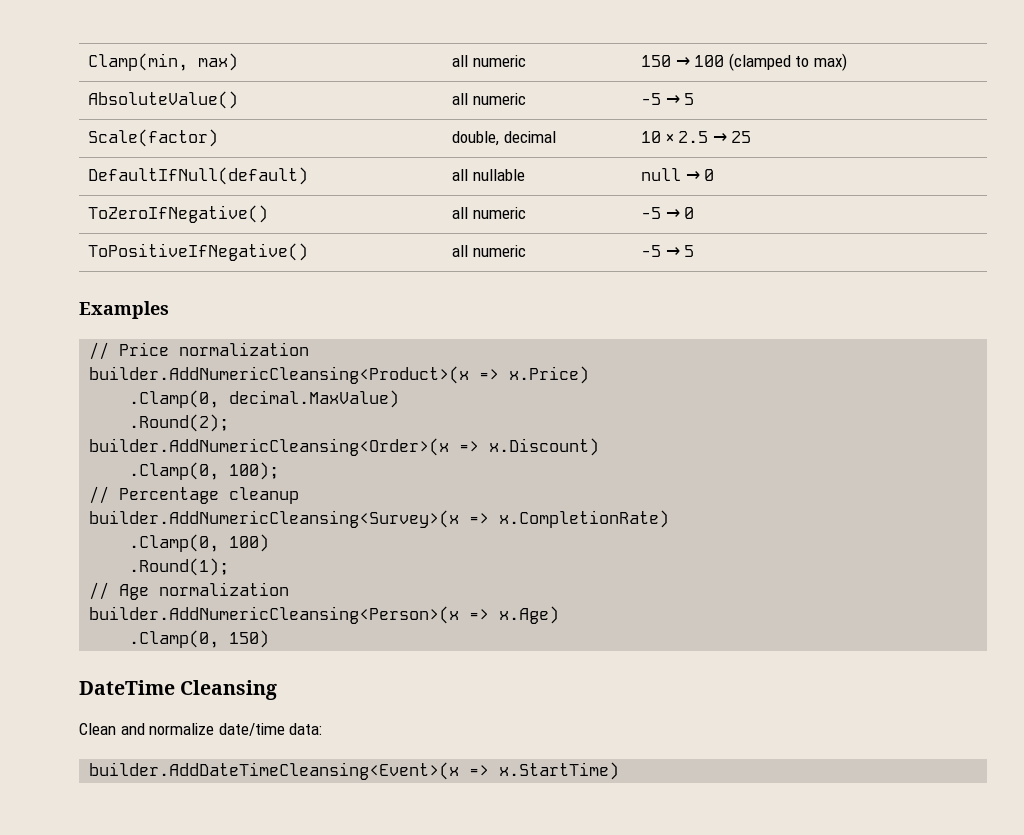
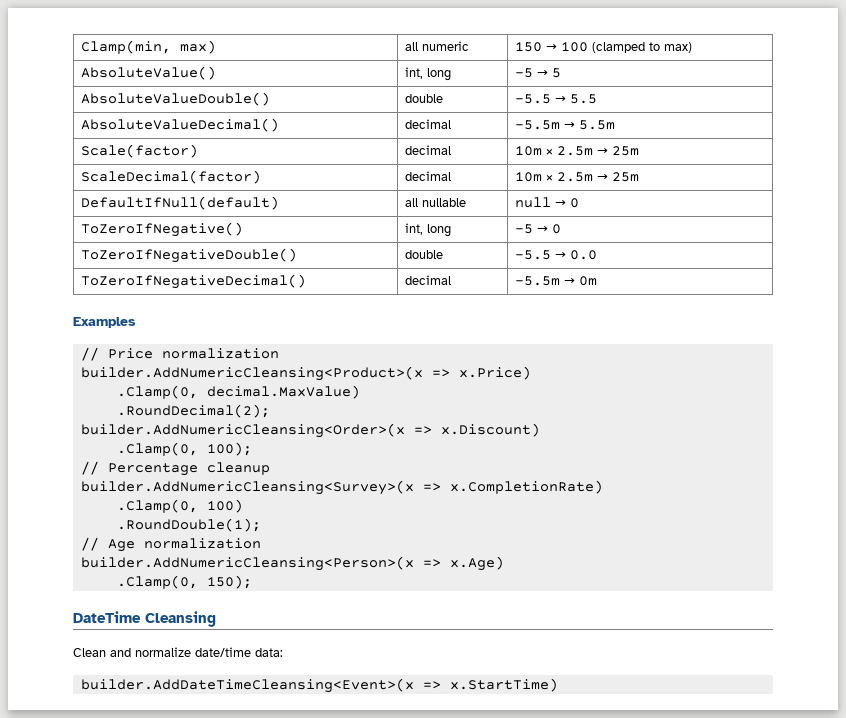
- AbsoluteValue() | all numeric | -5 → 5
+ AbsoluteValue() | int, long | -5 → 5
+ AbsoluteValueDouble() | double | -5.5 → 5.5
+ AbsoluteValueDecimal() | decimal | -5.5m → 5.5m
- Scale(factor) | double, decimal | 10 × 2.5 → 25
+ Scale(factor) | decimal | 10m × 2.5m → 25m
+ ScaleDecimal(factor) | decimal | 10m × 2.5m → 25m
- ToZeroIfNegative() | all numeric | -5 → 0
+ ToZeroIfNegative() | int, long | -5 → 0
- ToPositiveIfNegative() | all numeric | -5 → 5
+ ToZeroIfNegativeDouble() | double | -5.5 → 0.0
+ ToZeroIfNegativeDecimal() | decimal | -5.5m → 0m
- .Round(2);
+ .RoundDecimal(2);
- .Round(1);
+ .RoundDouble(1);
- .Clamp(0, 150)
+ .Clamp(0, 150);

